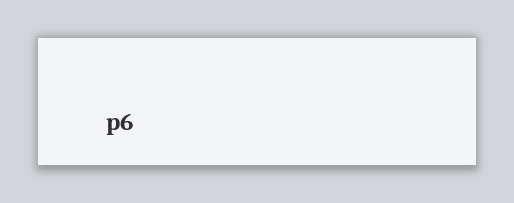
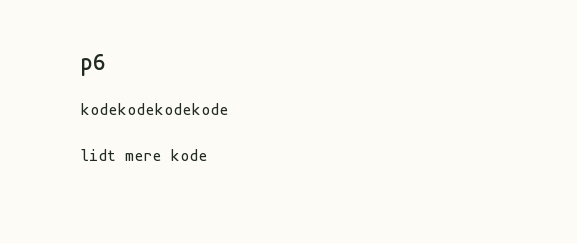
+ kodekodekodekode
+ lidt mere kode

